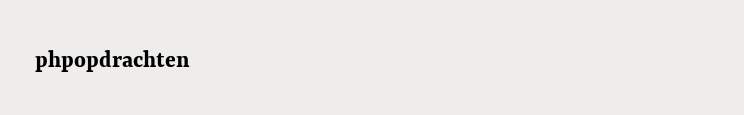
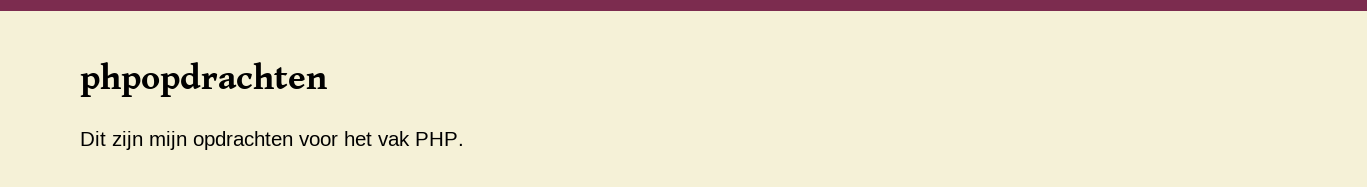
+ Dit zijn mijn opdrachten voor het vak PHP.

